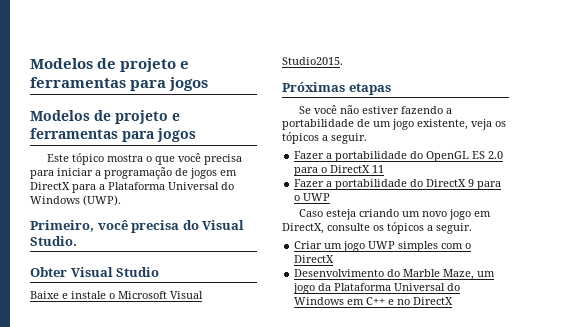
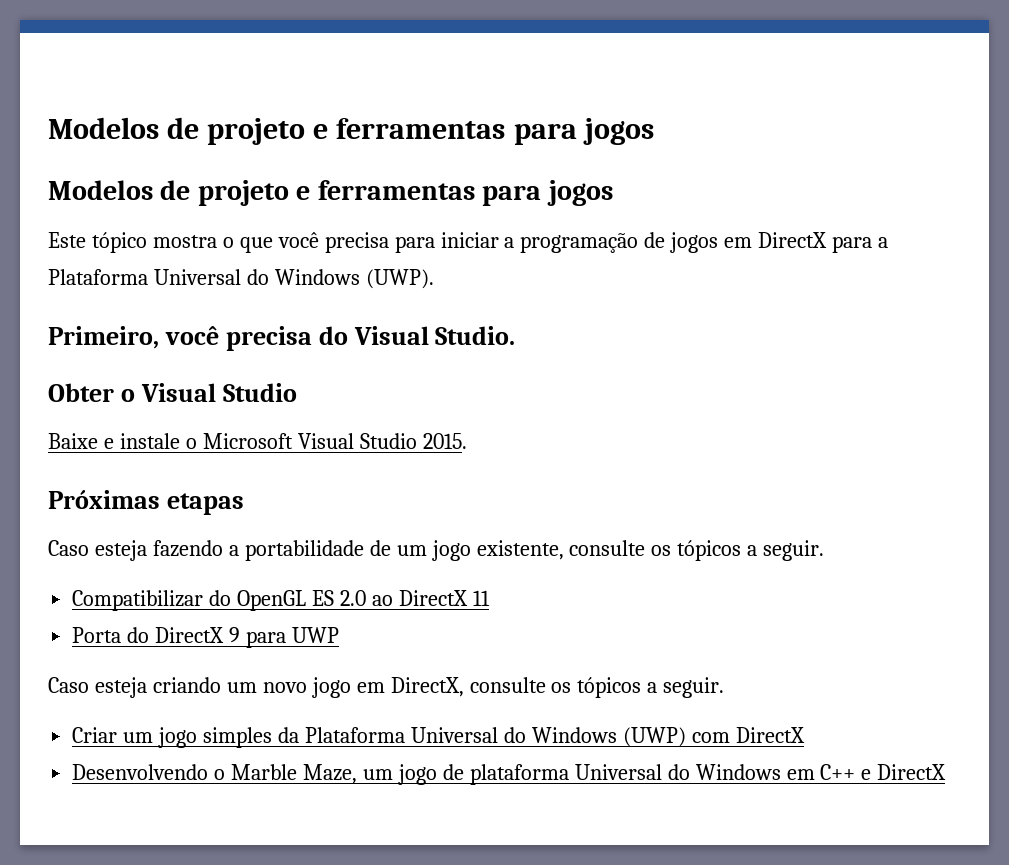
- Obter Visual Studio
+ Obter o Visual Studio
- Baixe e instale o Microsoft Visual Studio2015.
+ Baixe e instale o Microsoft Visual Studio 2015.
- Se você não estiver fazendo a portabilidade de um jogo existente, veja os tópicos a seguir.
- Fazer a portabilidade do OpenGL ES 2.0 para o DirectX 11
+ Caso esteja fazendo a portabilidade de um jogo existente, consulte os tópicos a seguir.
+ Compatibilizar do OpenGL ES 2.0 ao DirectX 11
- Fazer a portabilidade do DirectX 9 para o UWP
+ Porta do DirectX 9 para UWP
- Criar um jogo UWP simples com o DirectX
+ Criar um jogo simples da Plataforma Universal do Windows (UWP) com DirectX
- Desenvolvimento do Marble Maze, um jogo da Plataforma Universal do Windows em C++ e no DirectX
+ Desenvolvendo o Marble Maze, um jogo de plataforma Universal do Windows em C++ e DirectX

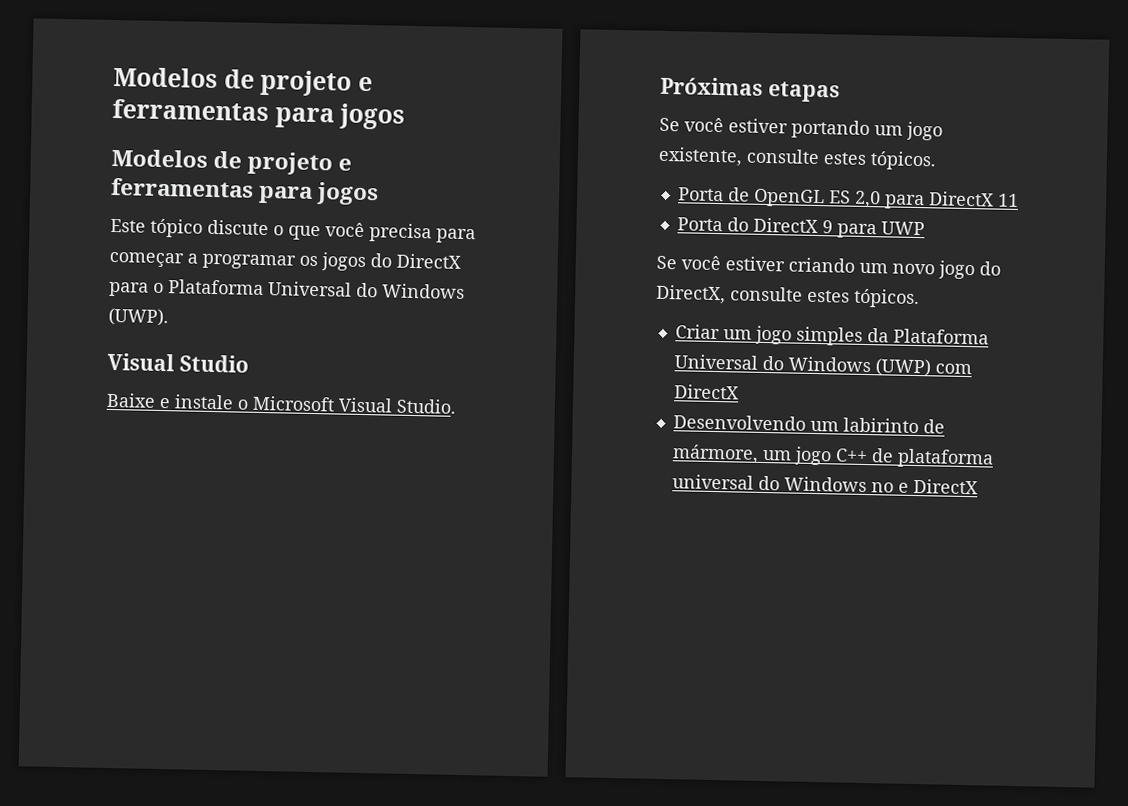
- Este tópico mostra o que você precisa para iniciar a programação de jogos em DirectX para a Plataforma Universal do Windows (UWP).
+ Este tópico discute o que você precisa para começar a programar os jogos do DirectX para o Plataforma Universal do Windows (UWP).
- Primeiro, você precisa do Visual Studio.
- Obter o Visual Studio
+ Visual Studio
- Baixe e instale o Microsoft Visual Studio 2015.
+ Baixe e instale o Microsoft Visual Studio.
- Caso esteja fazendo a portabilidade de um jogo existente, consulte os tópicos a seguir.
- Compatibilizar do OpenGL ES 2.0 ao DirectX 11
+ Se você estiver portando um jogo existente, consulte estes tópicos.
+ Porta de OpenGL ES 2,0 para DirectX 11
- Caso esteja criando um novo jogo em DirectX, consulte os tópicos a seguir.
+ Se você estiver criando um novo jogo do DirectX, consulte estes tópicos.
- Desenvolvendo o Marble Maze, um jogo de plataforma Universal do Windows em C++ e DirectX
+ Desenvolvendo um labirinto de mármore, um jogo C++ de plataforma universal do Windows no e DirectX

